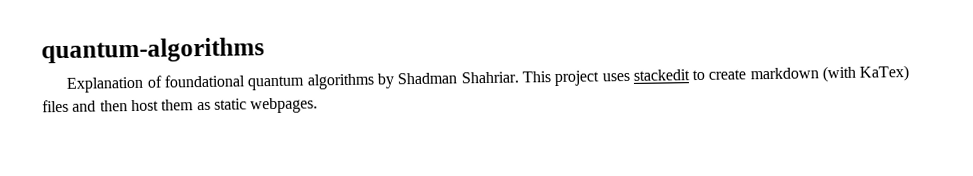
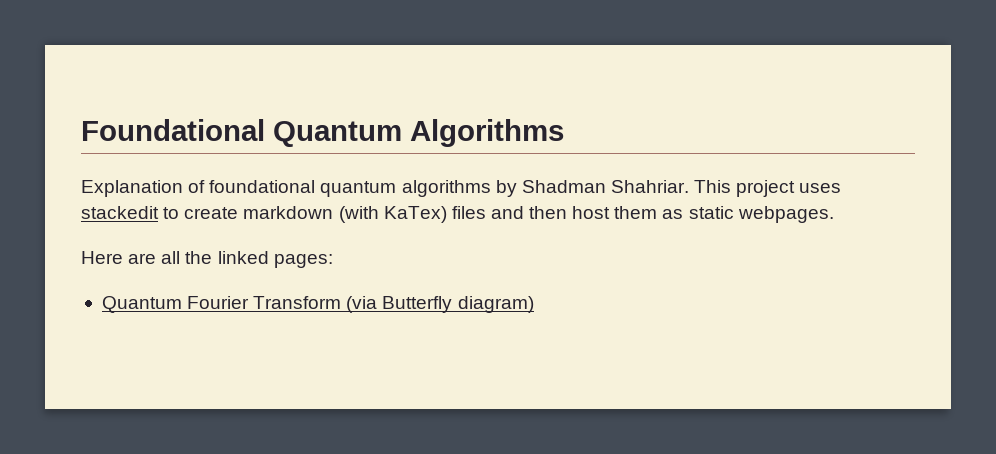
- quantum-algorithms
+ Foundational Quantum Algorithms
+ Here are all the linked pages:
+ Quantum Fourier Transform (via Butterfly diagram)

